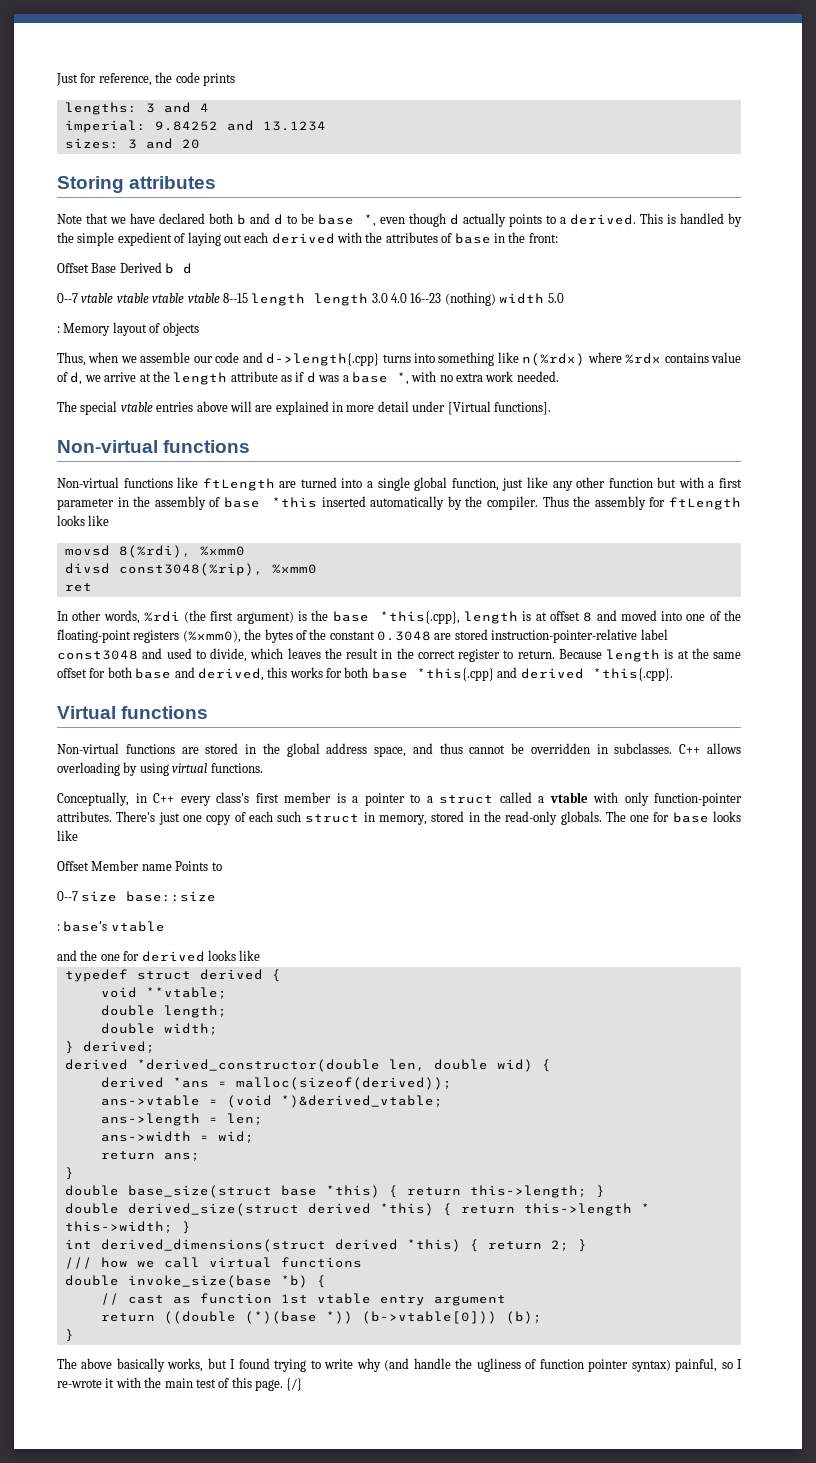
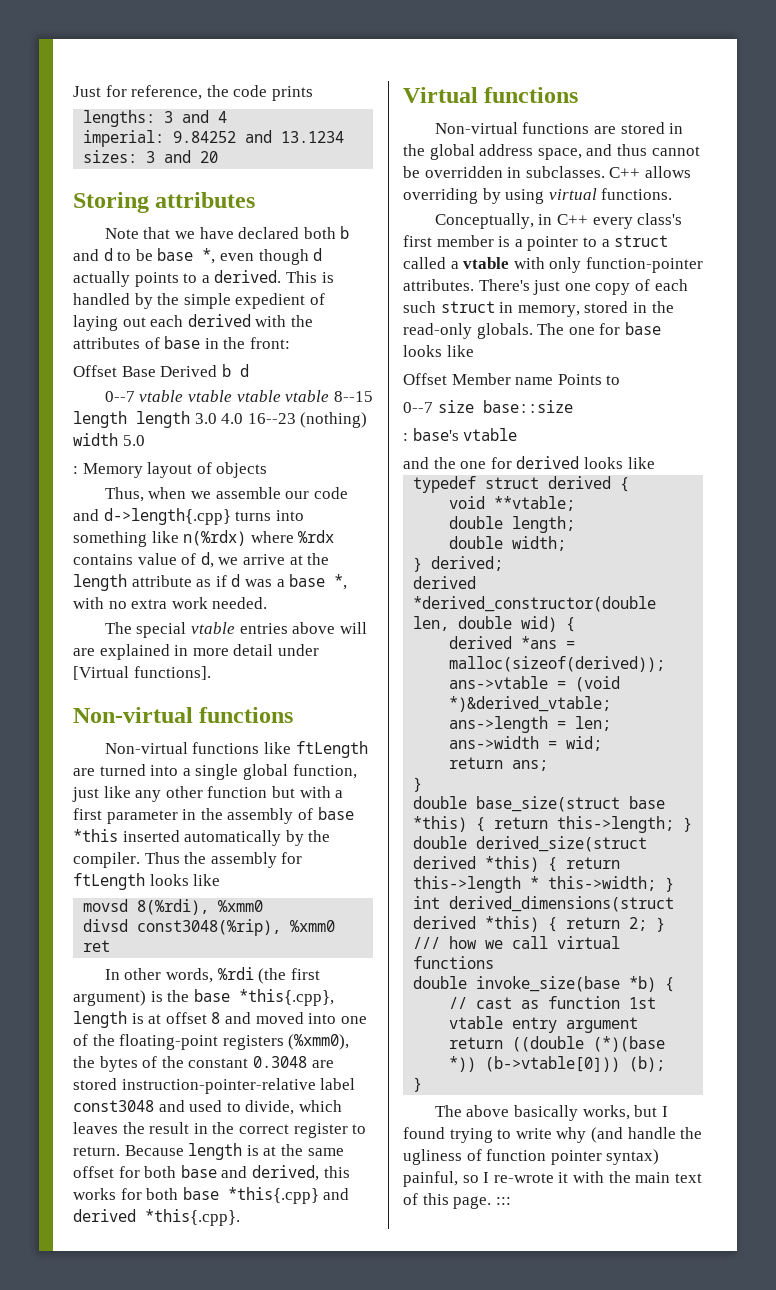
- C++ allows overloading by using virtual functions.
+ C++ allows overriding by using virtual functions.
- The above basically works, but I found trying to write why (and handle the ugliness of function pointer syntax) painful, so I re-wrote it with the main test of this page. {/}
+ The above basically works, but I found trying to write why (and handle the ugliness of function pointer syntax) painful, so I re-wrote it with the main text of this page. :::

